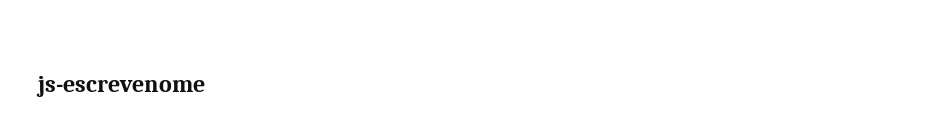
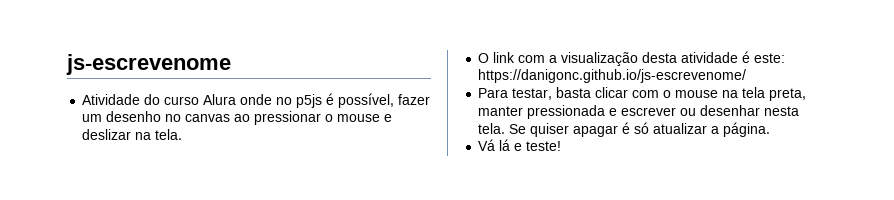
+ Atividade do curso Alura onde no p5js é possível, fazer um desenho no canvas ao pressionar o mouse e deslizar na tela.
+ O link com a visualização desta atividade é este: https://danigonc.github.io/js-escrevenome/
+ Para testar, basta clicar com o mouse na tela preta, manter pressionada e escrever ou desenhar nesta tela. Se quiser apagar é só atualizar a página.
+ Vá lá e teste!

